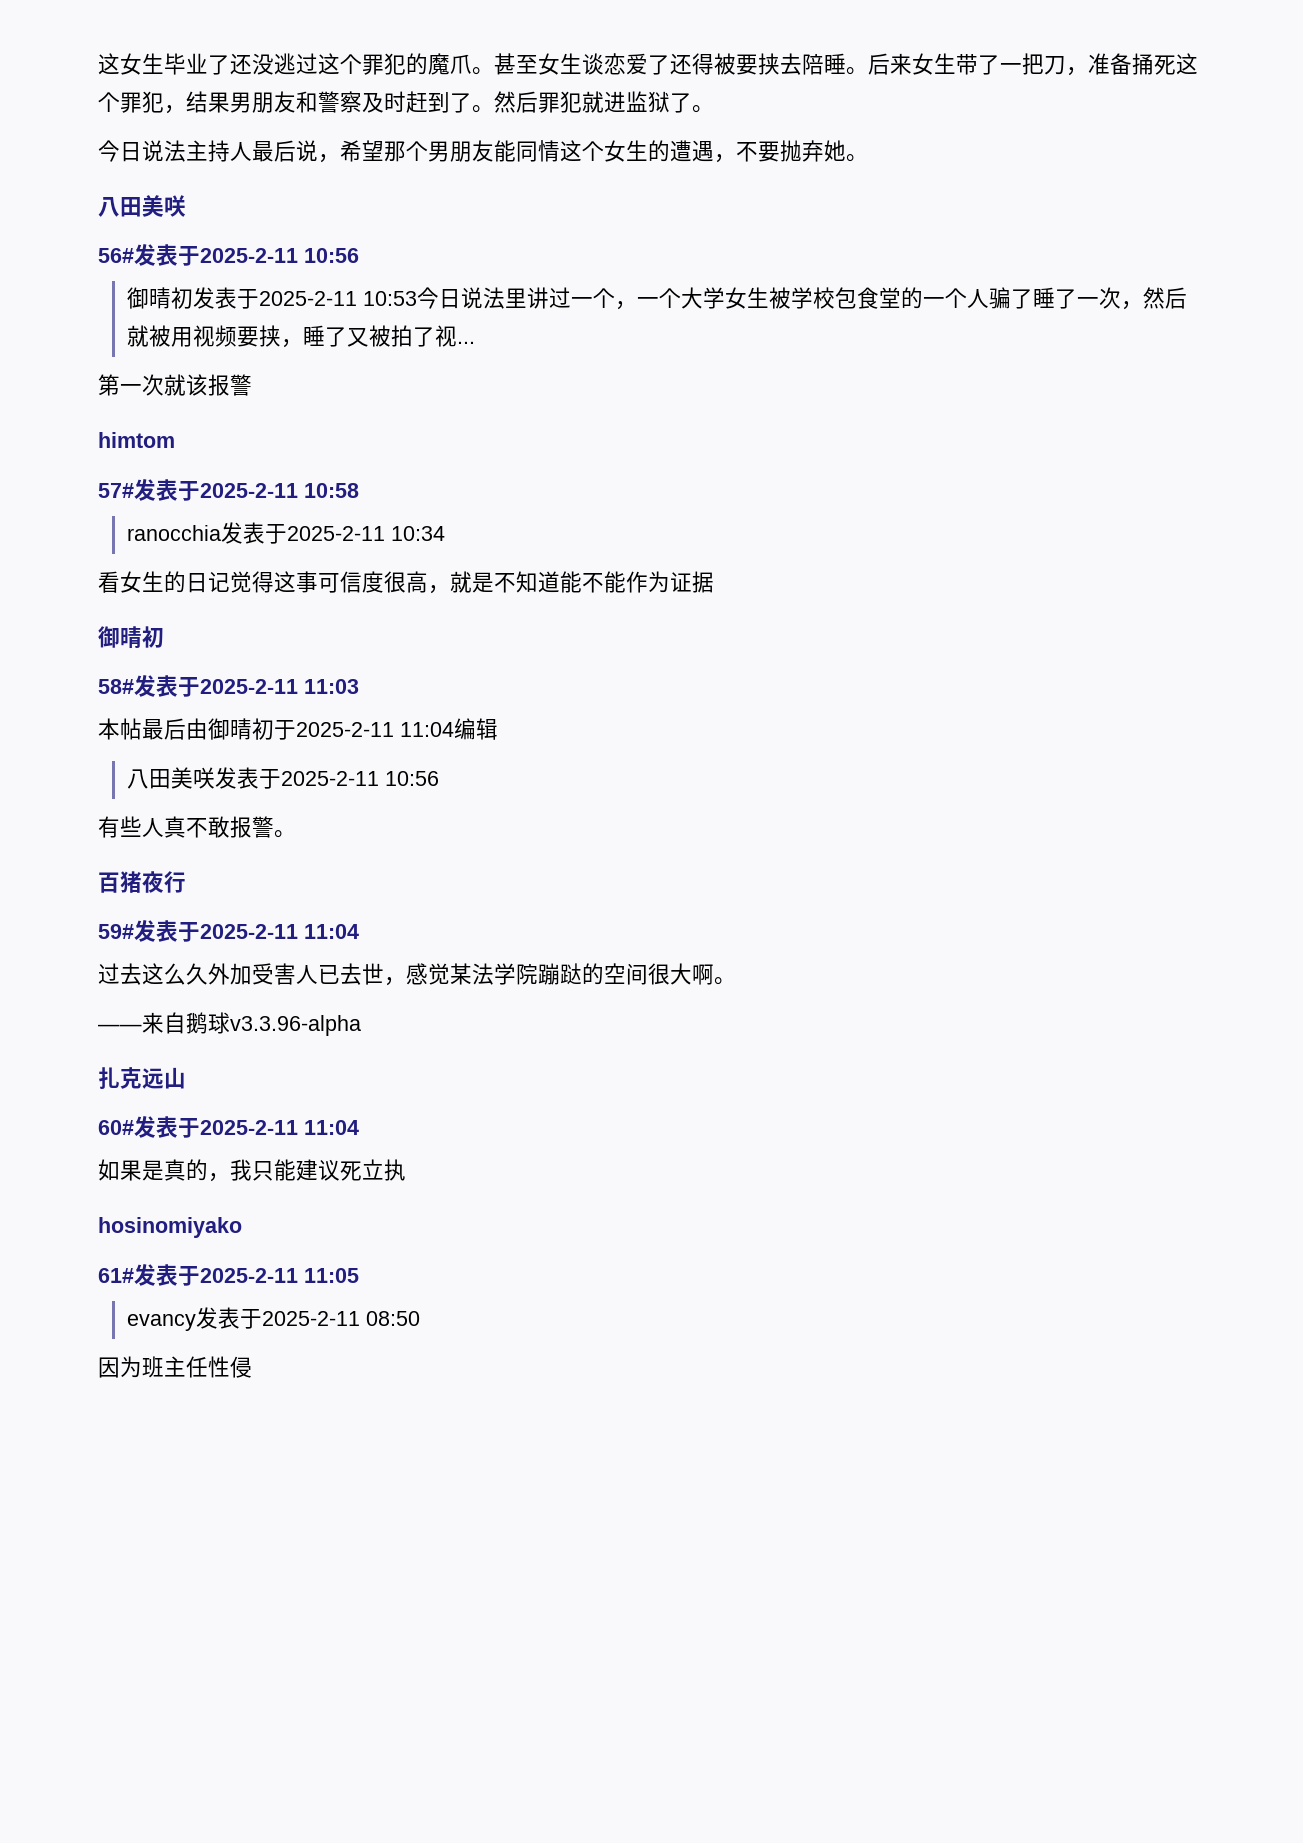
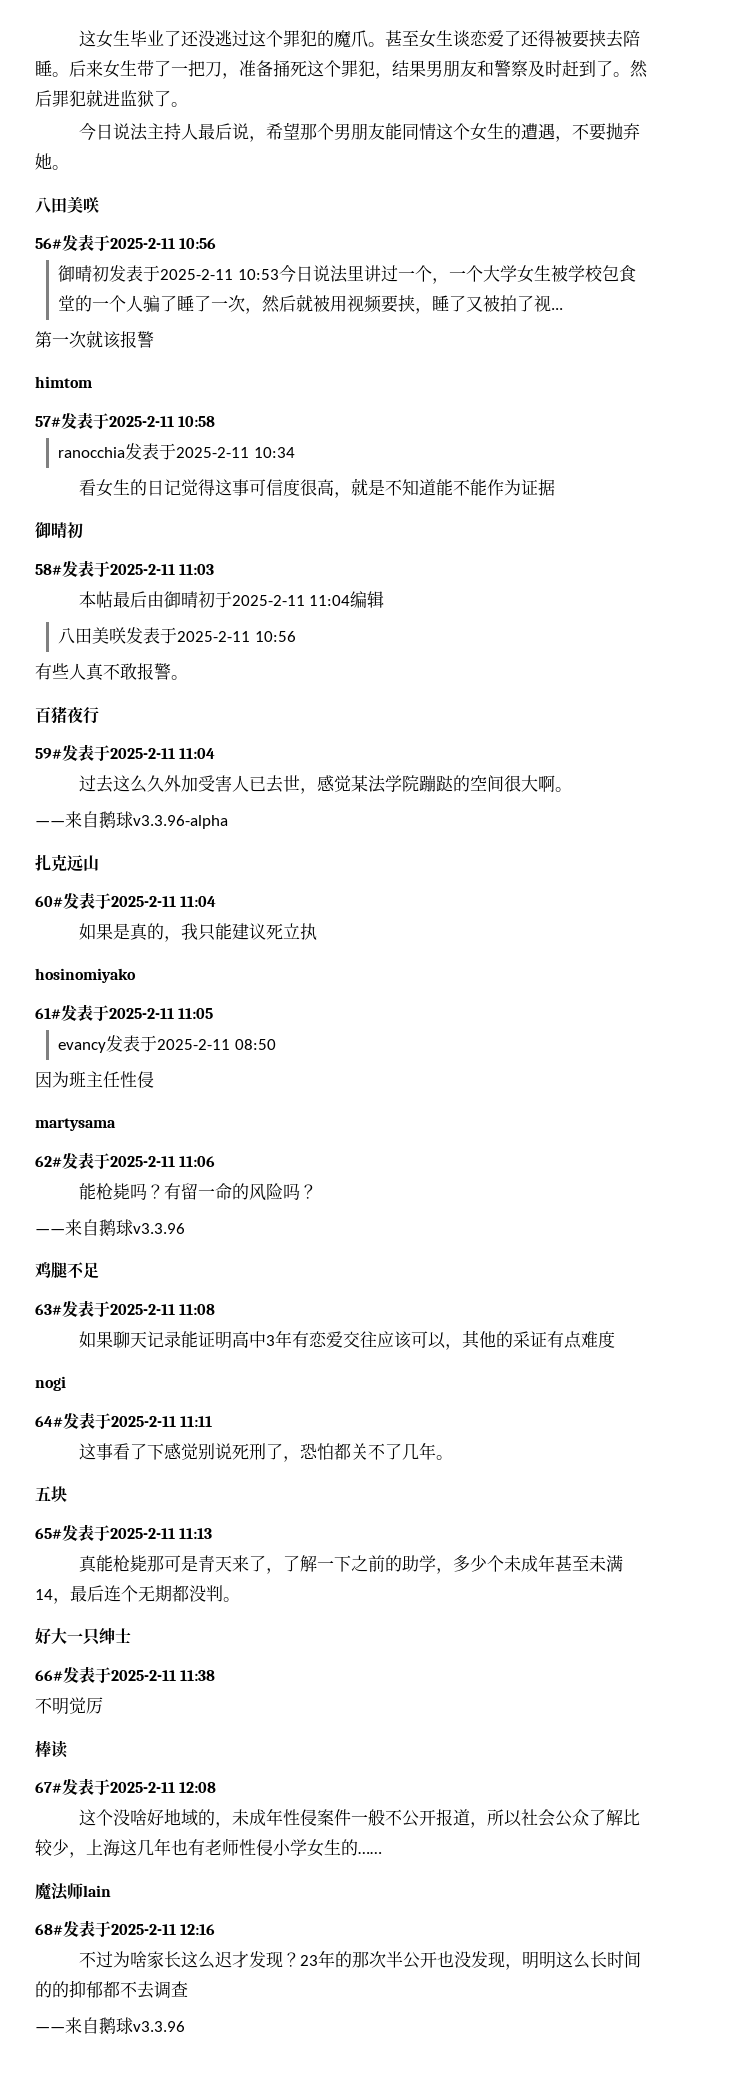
+ martysama
+ 62#发表于2025-2-11 11:06
+ 能枪毙吗？有留一命的风险吗？
+ ——来自鹅球v3.3.96
+ 鸡腿不足
+ 63#发表于2025-2-11 11:08
+ 如果聊天记录能证明高中3年有恋爱交往应该可以，其他的采证有点难度
+ nogi
+ 64#发表于2025-2-11 11:11
+ 这事看了下感觉别说死刑了，恐怕都关不了几年。
+ 五块
+ 65#发表于2025-2-11 11:13
+ 真能枪毙那可是青天来了，了解一下之前的助学，多少个未成年甚至未满14，最后连个无期都没判。
+ 好大一只绅士
+ 66#发表于2025-2-11 11:38
+ 不明觉厉
+ 棒读
+ 67#发表于2025-2-11 12:08
+ 这个没啥好地域的，未成年性侵案件一般不公开报道，所以社会公众了解比较少，上海这几年也有老师性侵小学女生的……
+ 魔法师lain
+ 68#发表于2025-2-11 12:16
+ 不过为啥家长这么迟才发现？23年的那次半公开也没发现，明明这么长时间的的抑郁都不去调查
+ ——来自鹅球v3.3.96

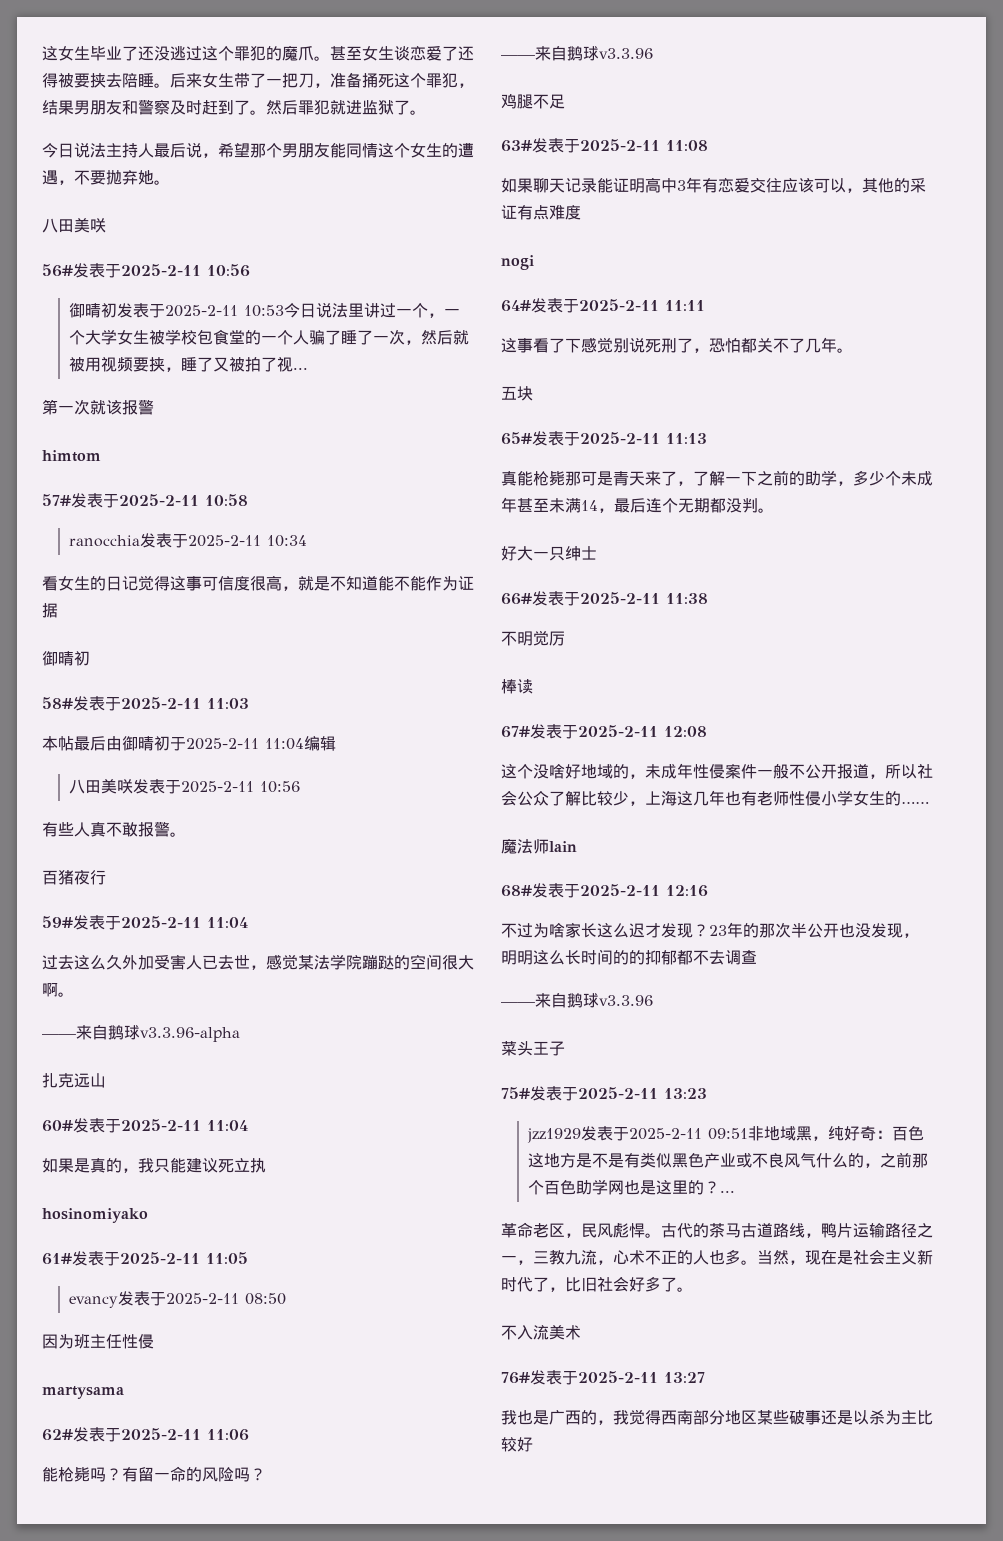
+ 菜头王子
+ 75#发表于2025-2-11 13:23
+ jzz1929发表于2025-2-11 09:51非地域黑，纯好奇：百色这地方是不是有类似黑色产业或不良风气什么的，之前那个百色助学网也是这里的？...
+ 革命老区，民风彪悍。古代的茶马古道路线，鸭片运输路径之一，三教九流，心术不正的人也多。当然，现在是社会主义新时代了，比旧社会好多了。
+ 不入流美术
+ 76#发表于2025-2-11 13:27
+ 我也是广西的，我觉得西南部分地区某些破事还是以杀为主比较好

